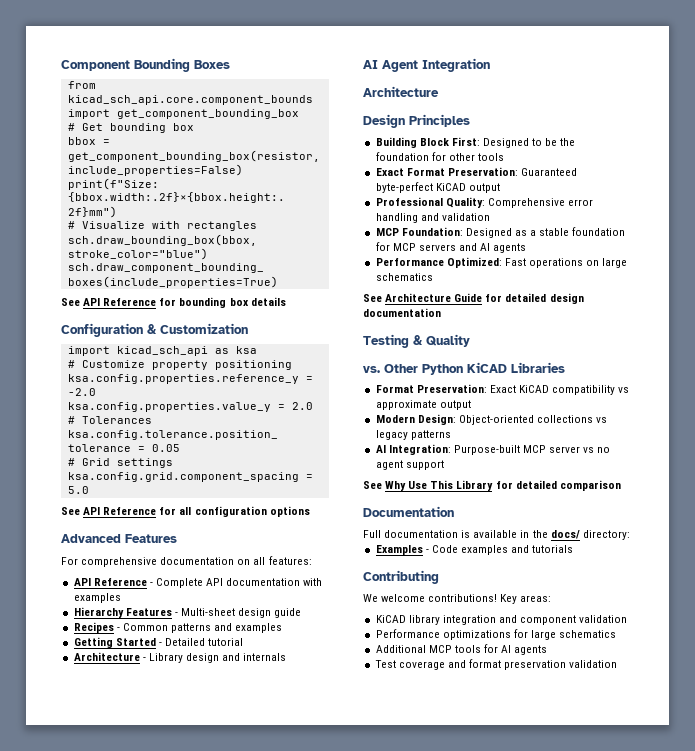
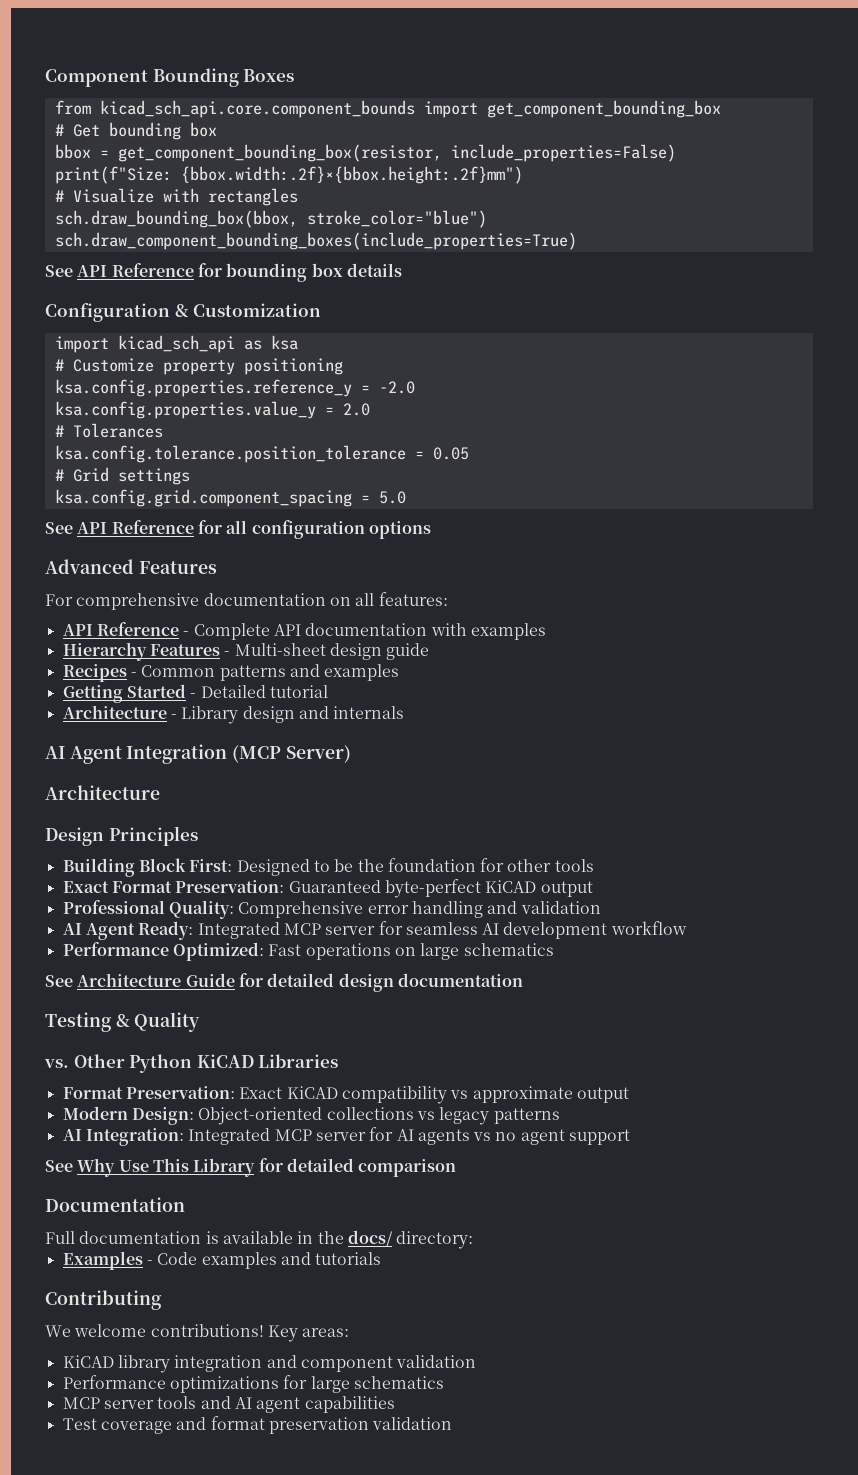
- AI Agent Integration
+ AI Agent Integration (MCP Server)
- MCP Foundation: Designed as a stable foundation for MCP servers and AI agents
+ AI Agent Ready: Integrated MCP server for seamless AI development workflow
- AI Integration: Purpose-built MCP server vs no agent support
+ AI Integration: Integrated MCP server for AI agents vs no agent support
- Additional MCP tools for AI agents
+ MCP server tools and AI agent capabilities

